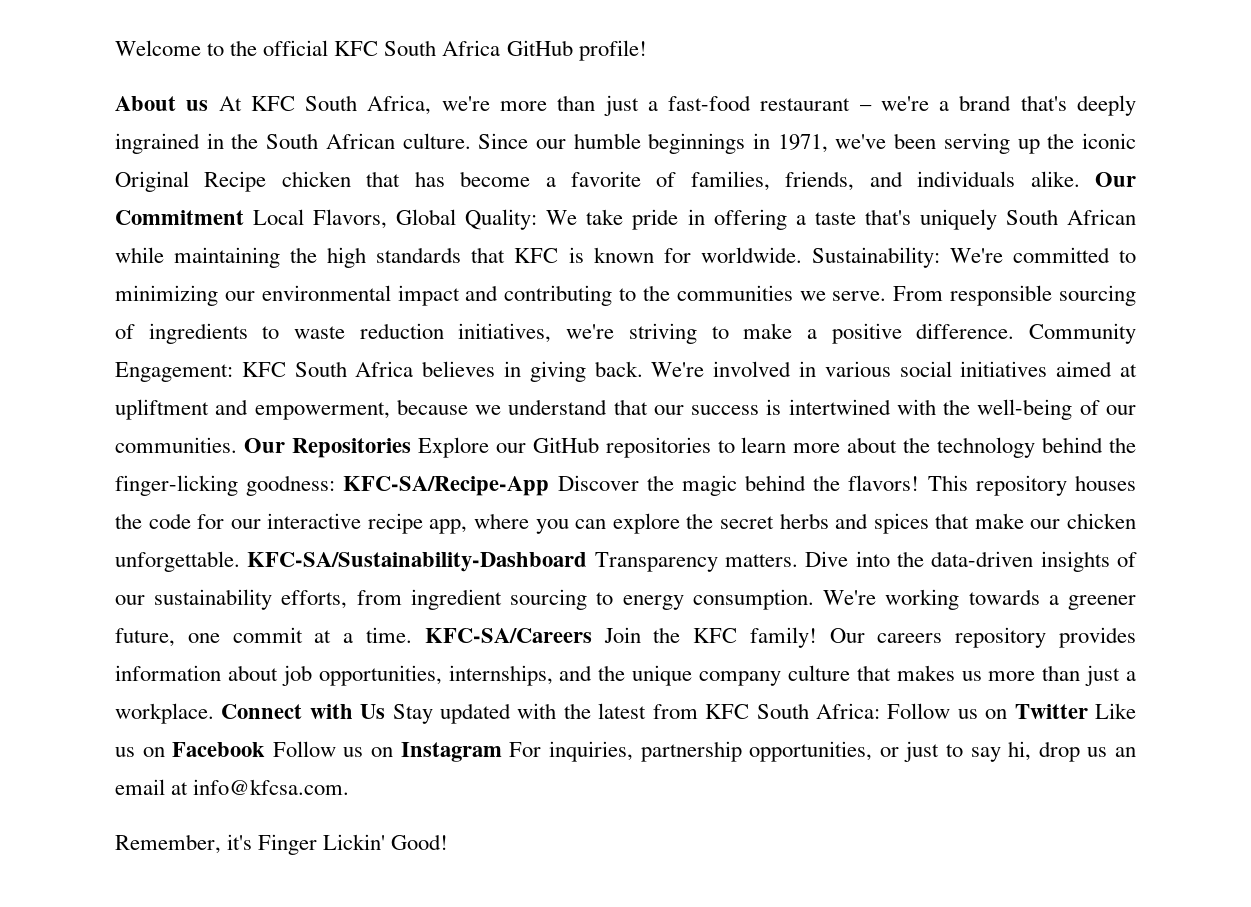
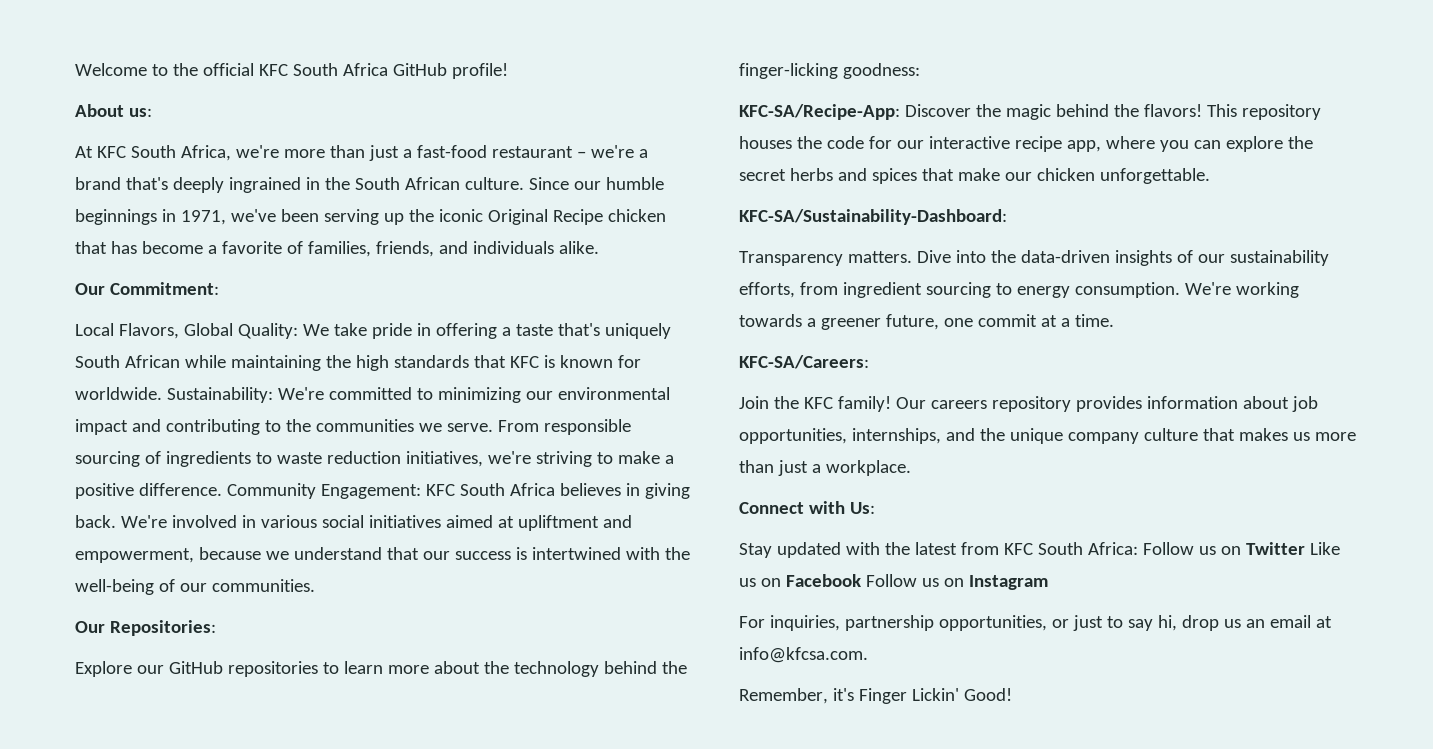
- About us At KFC South Africa, we're more than just a fast-food restaurant – we're a brand that's deeply ingrained in the South African culture.
+ About us:
+ At KFC South Africa, we're more than just a fast-food restaurant – we're a brand that's deeply ingrained in the South African culture.
- Since our humble beginnings in 1971, we've been serving up the iconic Original Recipe chicken that has become a favorite of families, friends, and individuals alike. Our Commitment Local Flavors, Global Quality: We take pride in offering a taste that's uniquely South African while maintaining the high standards that KFC is known for worldwide.
+ Since our humble beginnings in 1971, we've been serving up the iconic Original Recipe chicken that has become a favorite of families, friends, and individuals alike.
+ Our Commitment:
+ Local Flavors, Global Quality: We take pride in offering a taste that's uniquely South African while maintaining the high standards that KFC is known for worldwide.
- We're involved in various social initiatives aimed at upliftment and empowerment, because we understand that our success is intertwined with the well-being of our communities. Our Repositories Explore our GitHub repositories to learn more about the technology behind the finger-licking goodness: KFC-SA/Recipe-App Discover the magic behind the flavors!
+ We're involved in various social initiatives aimed at upliftment and empowerment, because we understand that our success is intertwined with the well-being of our communities.
+ Our Repositories:
+ Explore our GitHub repositories to learn more about the technology behind the finger-licking goodness:
+ KFC-SA/Recipe-App: Discover the magic behind the flavors!
- This repository houses the code for our interactive recipe app, where you can explore the secret herbs and spices that make our chicken unforgettable. KFC-SA/Sustainability-Dashboard Transparency matters.
+ This repository houses the code for our interactive recipe app, where you can explore the secret herbs and spices that make our chicken unforgettable.
+ KFC-SA/Sustainability-Dashboard:
+ Transparency matters.
- We're working towards a greener future, one commit at a time. KFC-SA/Careers Join the KFC family!
+ We're working towards a greener future, one commit at a time.
+ KFC-SA/Careers:
+ Join the KFC family!
- Our careers repository provides information about job opportunities, internships, and the unique company culture that makes us more than just a workplace. Connect with Us Stay updated with the latest from KFC South Africa: Follow us on Twitter Like us on Facebook Follow us on Instagram For inquiries, partnership opportunities, or just to say hi, drop us an email at info@kfcsa.com.
+ Our careers repository provides information about job opportunities, internships, and the unique company culture that makes us more than just a workplace.
+ Connect with Us:
+ Stay updated with the latest from KFC South Africa: Follow us on Twitter Like us on Facebook Follow us on Instagram
+ For inquiries, partnership opportunities, or just to say hi, drop us an email at info@kfcsa.com.

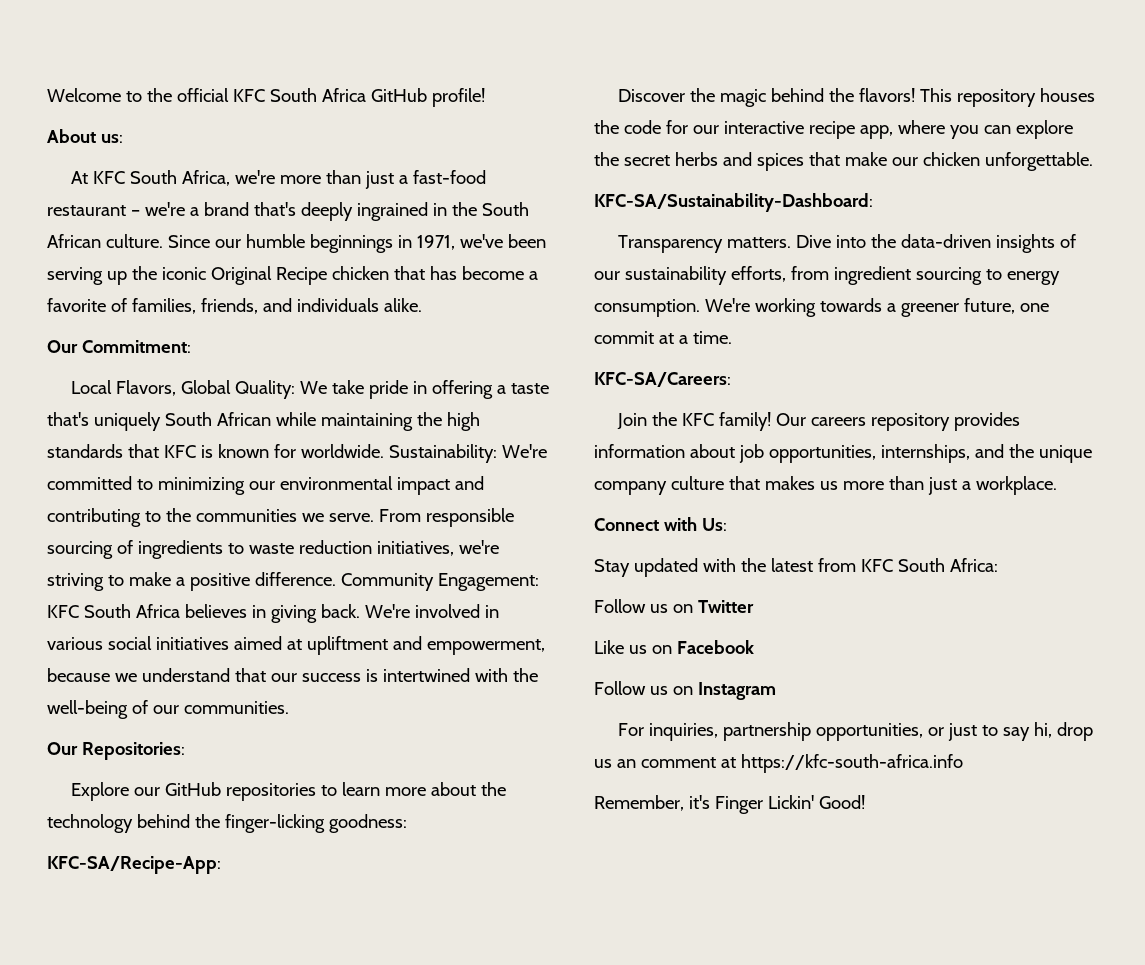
- KFC-SA/Recipe-App: Discover the magic behind the flavors!
+ KFC-SA/Recipe-App:
+ Discover the magic behind the flavors!
- Stay updated with the latest from KFC South Africa: Follow us on Twitter Like us on Facebook Follow us on Instagram
+ Stay updated with the latest from KFC South Africa:
+ Follow us on Twitter
+ Like us on Facebook
+ Follow us on Instagram
- For inquiries, partnership opportunities, or just to say hi, drop us an email at info@kfcsa.com.
+ For inquiries, partnership opportunities, or just to say hi, drop us an comment at https://kfc-south-africa.info

